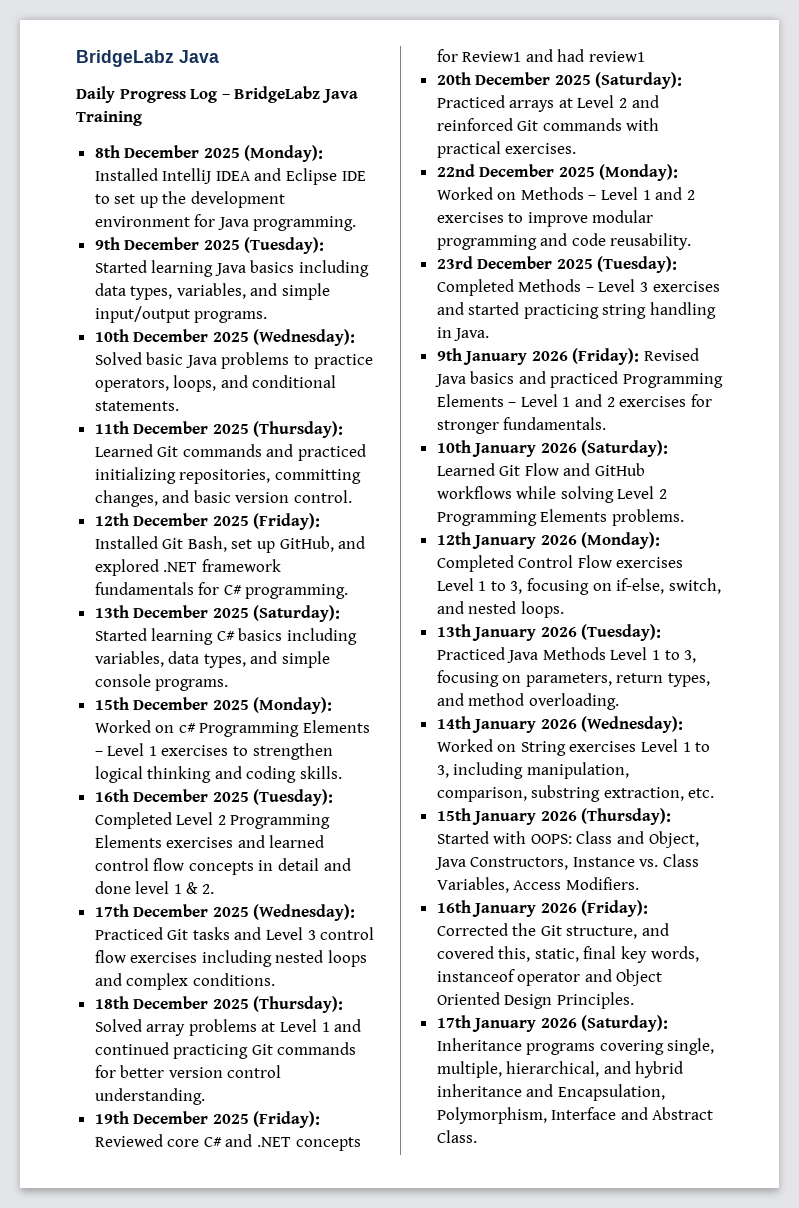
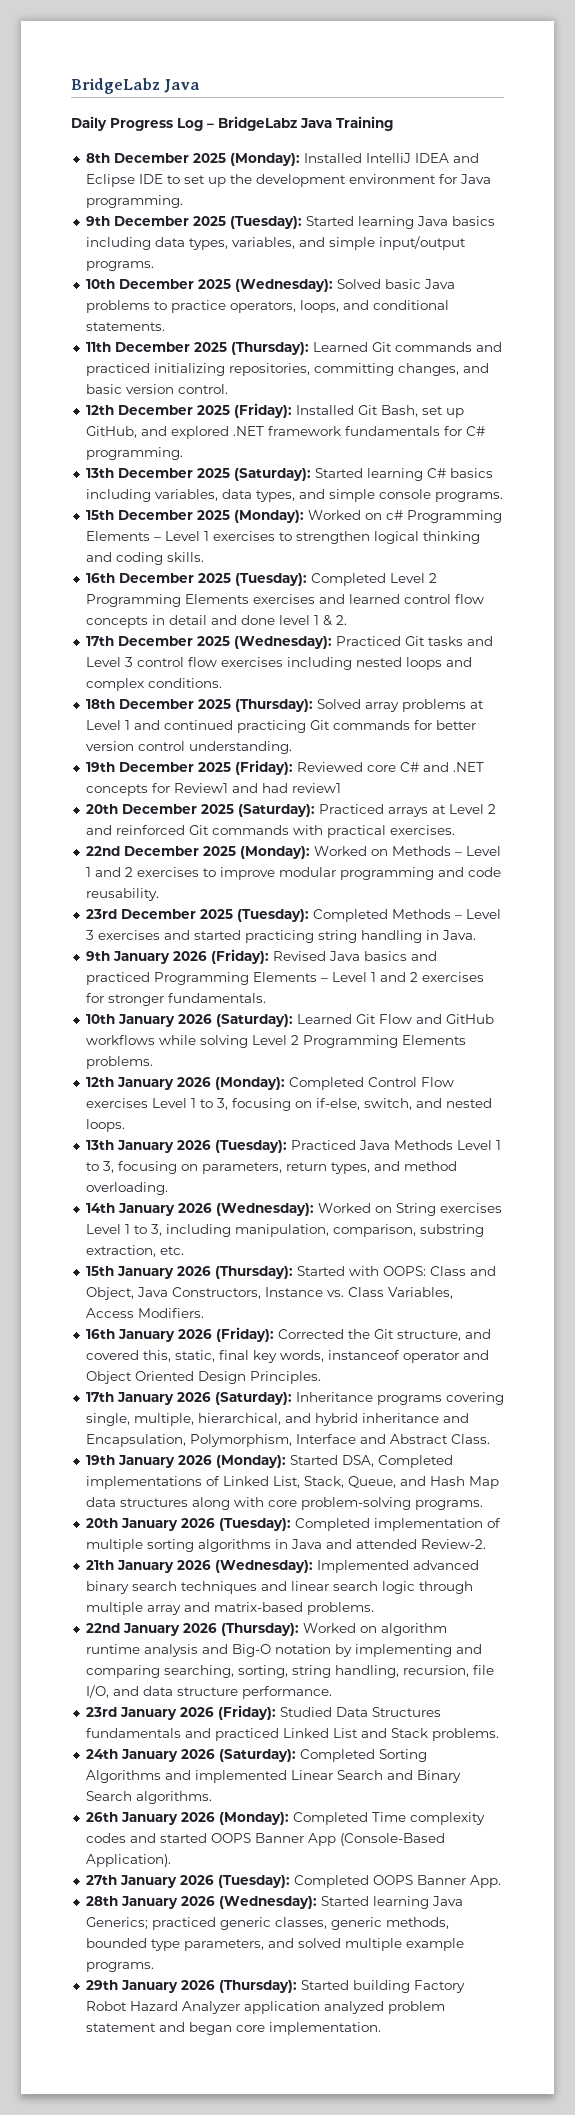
+ 19th January 2026 (Monday): Started DSA, Completed implementations of Linked List, Stack, Queue, and Hash Map data structures along with core problem-solving programs.
+ 20th January 2026 (Tuesday): Completed implementation of multiple sorting algorithms in Java and attended Review-2.
+ 21th January 2026 (Wednesday): Implemented advanced binary search techniques and linear search logic through multiple array and matrix-based problems.
+ 22nd January 2026 (Thursday): Worked on algorithm runtime analysis and Big-O notation by implementing and comparing searching, sorting, string handling, recursion, file I/O, and data structure performance.
+ 23rd January 2026 (Friday): Studied Data Structures fundamentals and practiced Linked List and Stack problems.
+ 24th January 2026 (Saturday): Completed Sorting Algorithms and implemented Linear Search and Binary Search algorithms.
+ 26th January 2026 (Monday): Completed Time complexity codes and started OOPS Banner App (Console-Based Application).
+ 27th January 2026 (Tuesday): Completed OOPS Banner App.
+ 28th January 2026 (Wednesday): Started learning Java Generics; practiced generic classes, generic methods, bounded type parameters, and solved multiple example programs.
+ 29th January 2026 (Thursday): Started building Factory Robot Hazard Analyzer application analyzed problem statement and began core implementation.

